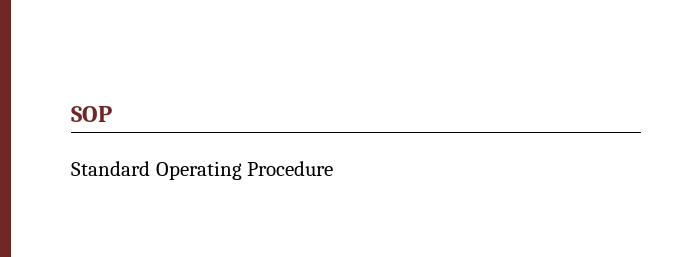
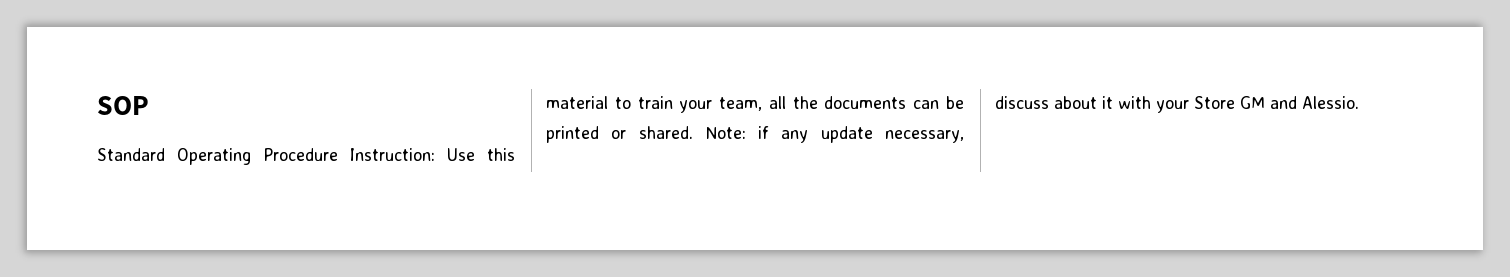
- Standard Operating Procedure
+ Standard Operating Procedure Instruction: Use this material to train your team, all the documents can be printed or shared. Note: if any update necessary, discuss about it with your Store GM and Alessio.

